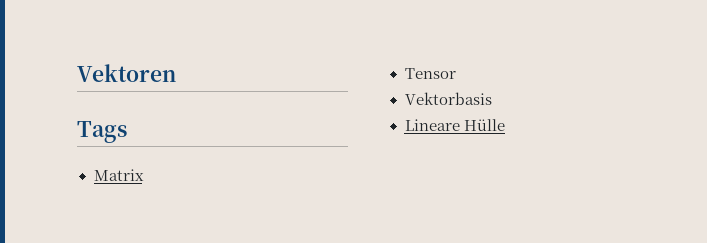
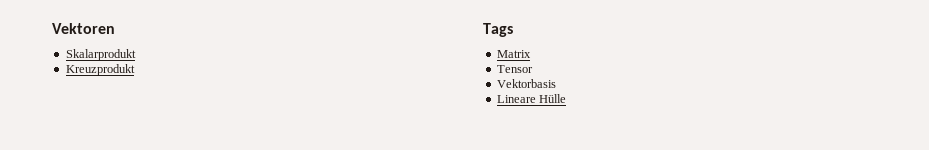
+ Skalarprodukt
+ Kreuzprodukt

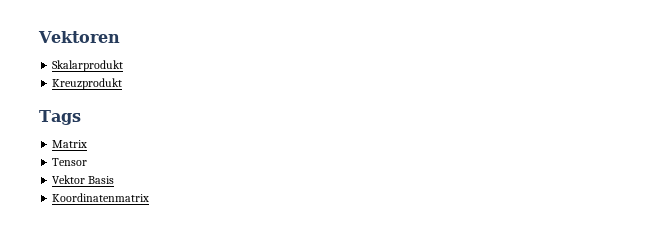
- Vektorbasis
- Lineare Hülle
+ Vektor Basis
+ Koordinatenmatrix

